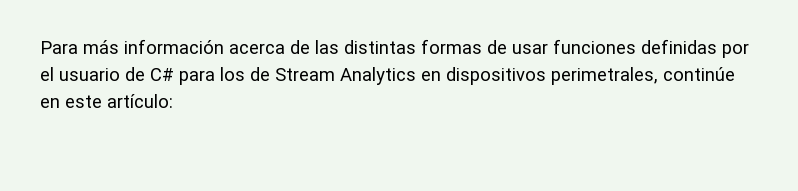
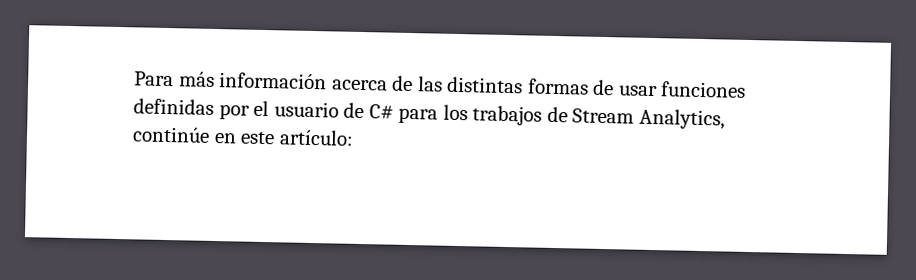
- Para más información acerca de las distintas formas de usar funciones definidas por el usuario de C# para los de Stream Analytics en dispositivos perimetrales, continúe en este artículo:
+ Para más información acerca de las distintas formas de usar funciones definidas por el usuario de C# para los trabajos de Stream Analytics, continúe en este artículo:

